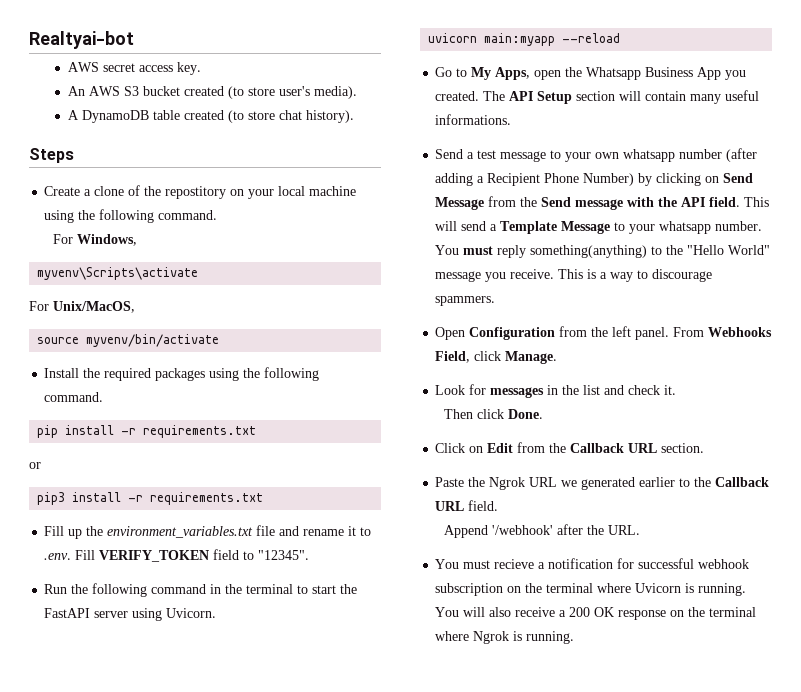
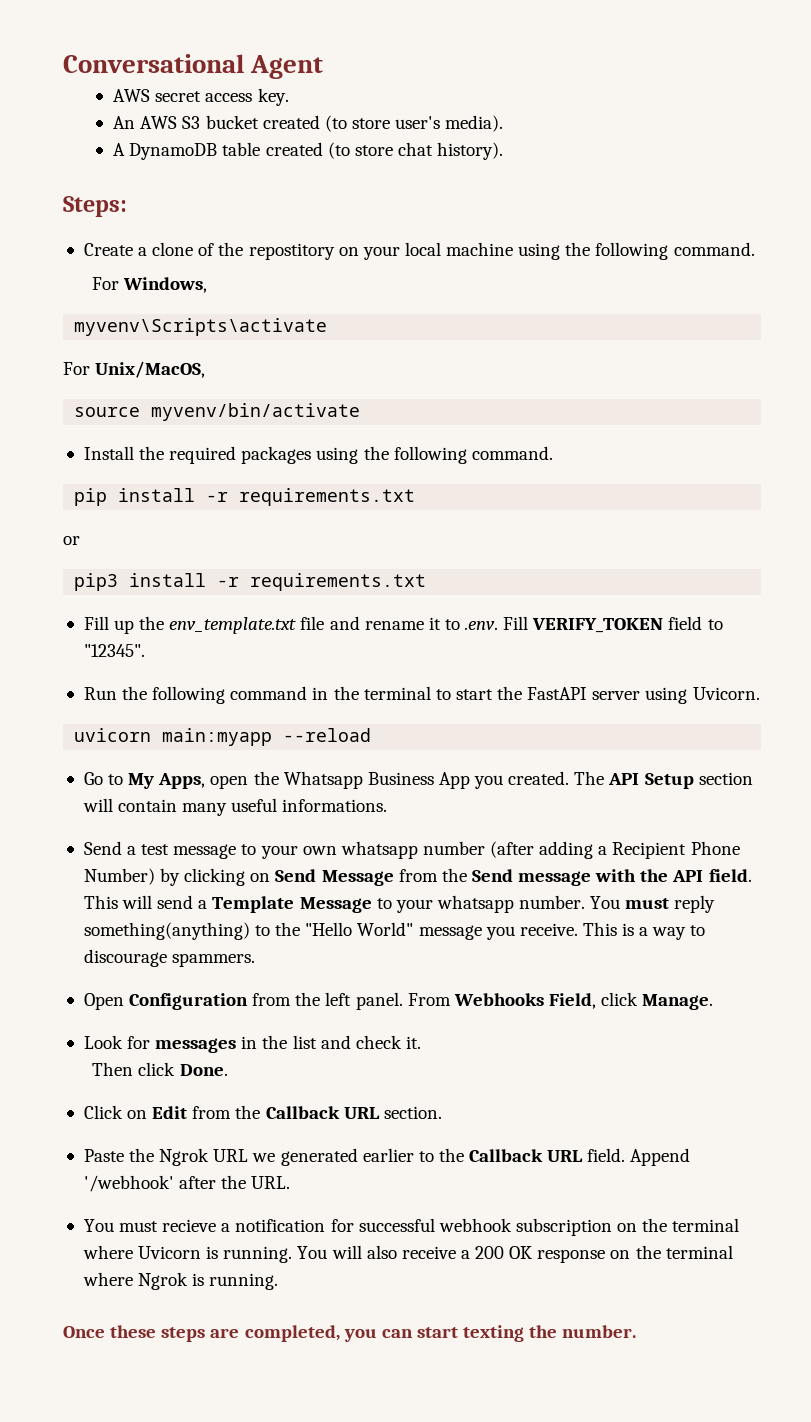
- Realtyai-bot
+ Conversational Agent
- Steps
+ Steps:
- Fill up the environment_variables.txt file and rename it to .env. Fill VERIFY_TOKEN field to "12345".
+ Fill up the env_template.txt file and rename it to .env. Fill VERIFY_TOKEN field to "12345".
- Paste the Ngrok URL we generated earlier to the Callback URL field.
- Append '/webhook' after the URL.
+ Paste the Ngrok URL we generated earlier to the Callback URL field. Append '/webhook' after the URL.
+ Once these steps are completed, you can start texting the number.

